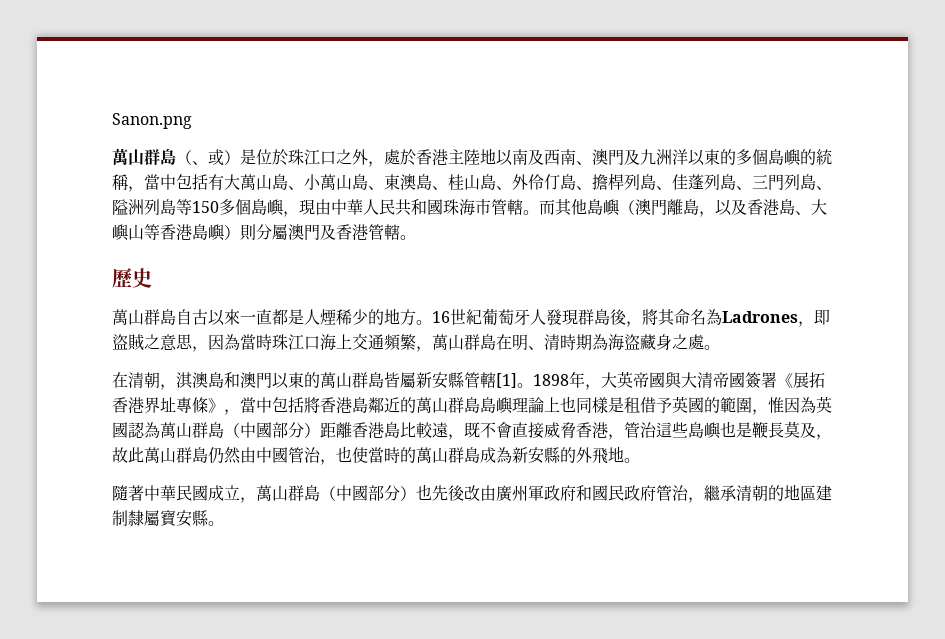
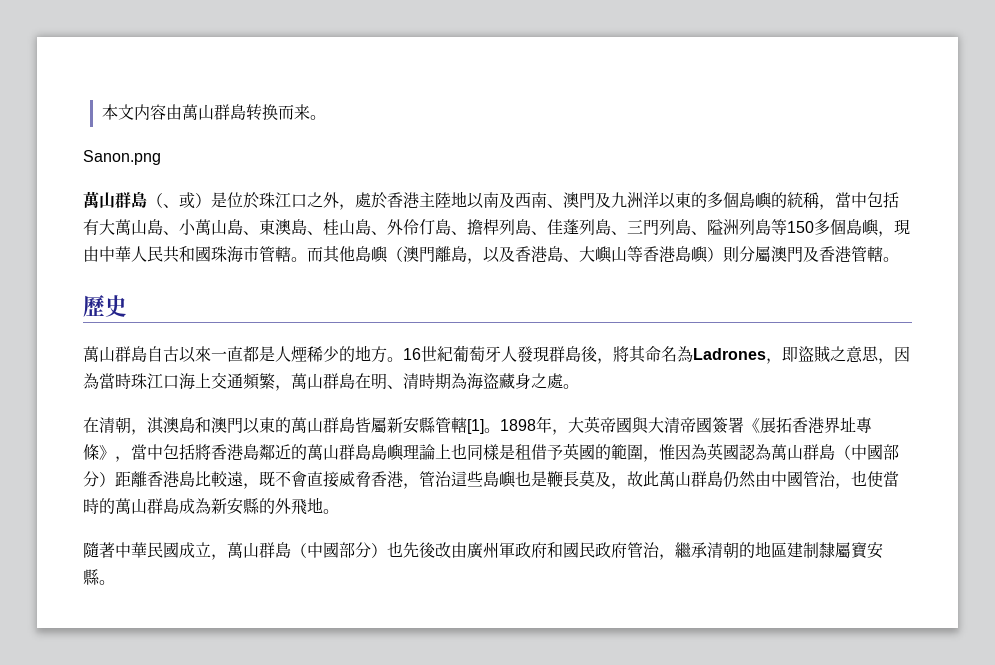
+ 本文内容由萬山群島转换而来。

